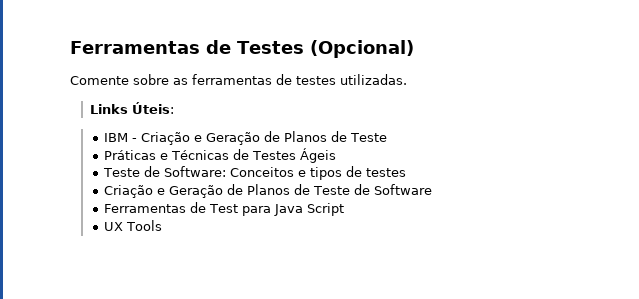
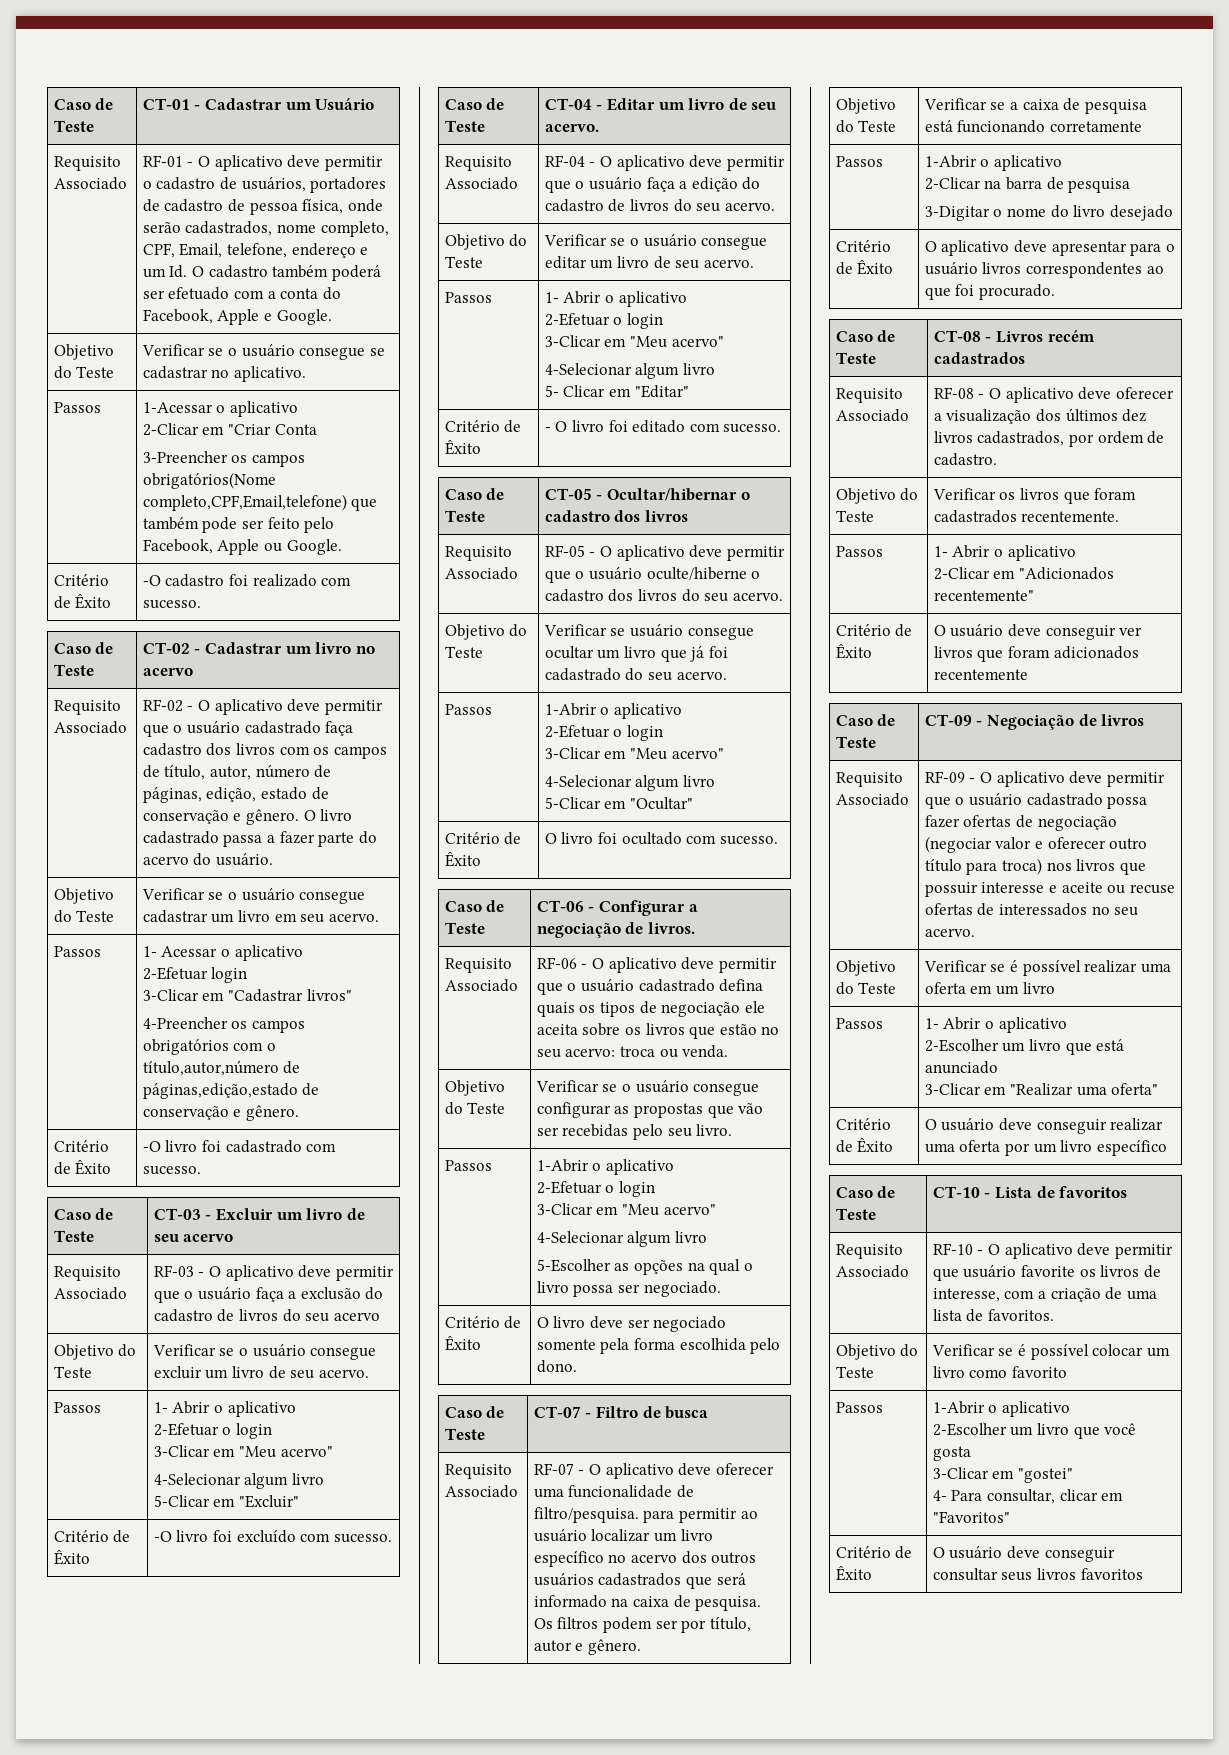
- Ferramentas de Testes (Opcional)
- Comente sobre as ferramentas de testes utilizadas.
- Links Úteis:
- IBM - Criação e Geração de Planos de Teste
- Práticas e Técnicas de Testes Ágeis
- Teste de Software: Conceitos e tipos de testes
- Criação e Geração de Planos de Teste de Software
- Ferramentas de Test para Java Script
- UX Tools
+ Caso de Teste | CT-01 - Cadastrar um Usuário
+ Requisito Associado | RF-01 - O aplicativo deve permitir o cadastro de usuários, portadores de cadastro de pessoa física, onde serão cadastrados, nome completo, CPF, Email, telefone, endereço e um Id. O cadastro também poderá ser efetuado com a conta do Facebook, Apple e Google.
+ Objetivo do Teste | Verificar se o usuário consegue se cadastrar no aplicativo.
+ Passos | 1-Acessar o aplicativo
+ 2-Clicar em "Criar Conta
+ 3-Preencher os campos obrigatórios(Nome completo,CPF,Email,telefone) que também pode ser feito pelo Facebook, Apple ou Google.
+ Critério de Êxito | -O cadastro foi realizado com sucesso.
+ Caso de Teste | CT-02 - Cadastrar um livro no acervo
+ Requisito Associado | RF-02 - O aplicativo deve permitir que o usuário cadastrado faça cadastro dos livros com os campos de título, autor, número de páginas, edição, estado de conservação e gênero. O livro cadastrado passa a fazer parte do acervo do usuário.
+ Objetivo do Teste | Verificar se o usuário consegue cadastrar um livro em seu acervo.
+ Passos | 1- Acessar o aplicativo
+ 2-Efetuar login
+ 3-Clicar em "Cadastrar livros"
+ 4-Preencher os campos obrigatórios com o título,autor,número de páginas,edição,estado de conservação e gênero.
+ Critério de Êxito | -O livro foi cadastrado com sucesso.
+ Caso de Teste | CT-03 - Excluir um livro de seu acervo
+ Requisito Associado | RF-03 - O aplicativo deve permitir que o usuário faça a exclusão do cadastro de livros do seu acervo
+ Objetivo do Teste | Verificar se o usuário consegue excluir um livro de seu acervo.
+ Passos | 1- Abrir o aplicativo
+ 2-Efetuar o login
+ 3-Clicar em "Meu acervo"
+ 4-Selecionar algum livro
+ 5-Clicar em "Excluir"
+ Critério de Êxito | -O livro foi excluído com sucesso.
+ Caso de Teste | CT-04 - Editar um livro de seu acervo.
+ Requisito Associado | RF-04 - O aplicativo deve permitir que o usuário faça a edição do cadastro de livros do seu acervo.
+ Objetivo do Teste | Verificar se o usuário consegue editar um livro de seu acervo.
+ Passos | 1- Abrir o aplicativo
+ 2-Efetuar o login
+ 3-Clicar em "Meu acervo"
+ 4-Selecionar algum livro
+ 5- Clicar em "Editar"
+ Critério de Êxito | - O livro foi editado com sucesso.
+ Caso de Teste | CT-05 - Ocultar/hibernar o cadastro dos livros
+ Requisito Associado | RF-05 - O aplicativo deve permitir que o usuário oculte/hiberne o cadastro dos livros do seu acervo.
+ Objetivo do Teste | Verificar se usuário consegue ocultar um livro que já foi cadastrado do seu acervo.
+ Passos | 1-Abrir o aplicativo
+ 2-Efetuar o login
+ 3-Clicar em "Meu acervo"
+ 4-Selecionar algum livro
+ 5-Clicar em "Ocultar"
+ Critério de Êxito | O livro foi ocultado com sucesso.
+ Caso de Teste | CT-06 - Configurar a negociação de livros.
+ Requisito Associado | RF-06 - O aplicativo deve permitir que o usuário cadastrado defina quais os tipos de negociação ele aceita sobre os livros que estão no seu acervo: troca ou venda.
+ Objetivo do Teste | Verificar se o usuário consegue configurar as propostas que vão ser recebidas pelo seu livro.
+ Passos | 1-Abrir o aplicativo
+ 2-Efetuar o login
+ 3-Clicar em "Meu acervo"
+ 4-Selecionar algum livro
+ 5-Escolher as opções na qual o livro possa ser negociado.
+ Critério de Êxito | O livro deve ser negociado somente pela forma escolhida pelo dono.
+ Caso de Teste | CT-07 - Filtro de busca
+ Requisito Associado | RF-07 - O aplicativo deve oferecer uma funcionalidade de filtro/pesquisa. para permitir ao usuário localizar um livro específico no acervo dos outros usuários cadastrados que será informado na caixa de pesquisa. Os filtros podem ser por título, autor e gênero.
+ Objetivo do Teste | Verificar se a caixa de pesquisa está funcionando corretamente
+ Passos | 1-Abrir o aplicativo
+ 2-Clicar na barra de pesquisa
+ 3-Digitar o nome do livro desejado
+ Critério de Êxito | O aplicativo deve apresentar para o usuário livros correspondentes ao que foi procurado.
+ Caso de Teste | CT-08 - Livros recém cadastrados
+ Requisito Associado | RF-08 - O aplicativo deve oferecer a visualização dos últimos dez livros cadastrados, por ordem de cadastro.
+ Objetivo do Teste | Verificar os livros que foram cadastrados recentemente.
+ Passos | 1- Abrir o aplicativo
+ 2-Clicar em "Adicionados recentemente"
+ Critério de Êxito | O usuário deve conseguir ver livros que foram adicionados recentemente
+ Caso de Teste | CT-09 - Negociação de livros
+ Requisito Associado | RF-09 - O aplicativo deve permitir que o usuário cadastrado possa fazer ofertas de negociação (negociar valor e oferecer outro título para troca) nos livros que possuir interesse e aceite ou recuse ofertas de interessados no seu acervo.
+ Objetivo do Teste | Verificar se é possível realizar uma oferta em um livro
+ Passos | 1- Abrir o aplicativo
+ 2-Escolher um livro que está anunciado
+ 3-Clicar em "Realizar uma oferta"
+ Critério de Êxito | O usuário deve conseguir realizar uma oferta por um livro específico
+ Caso de Teste | CT-10 - Lista de favoritos
+ Requisito Associado | RF-10 - O aplicativo deve permitir que usuário favorite os livros de interesse, com a criação de uma lista de favoritos.
+ Objetivo do Teste | Verificar se é possível colocar um livro como favorito
+ Passos | 1-Abrir o aplicativo
+ 2-Escolher um livro que você gosta
+ 3-Clicar em "gostei"
+ 4- Para consultar, clicar em "Favoritos"
+ Critério de Êxito | O usuário deve conseguir consultar seus livros favoritos

